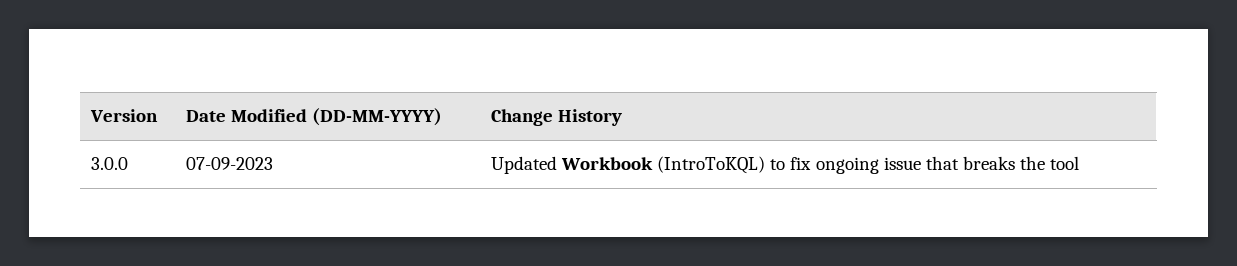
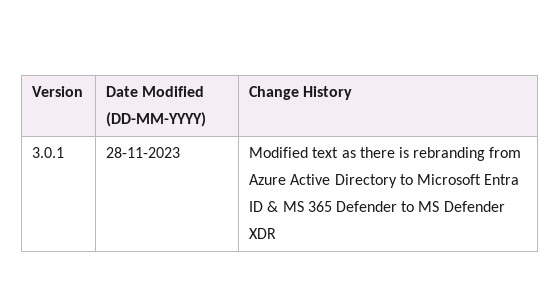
- 3.0.0 | 07-09-2023 | Updated Workbook (IntroToKQL) to fix ongoing issue that breaks the tool
+ 3.0.1 | 28-11-2023 | Modified text as there is rebranding from Azure Active Directory to Microsoft Entra ID & MS 365 Defender to MS Defender XDR

